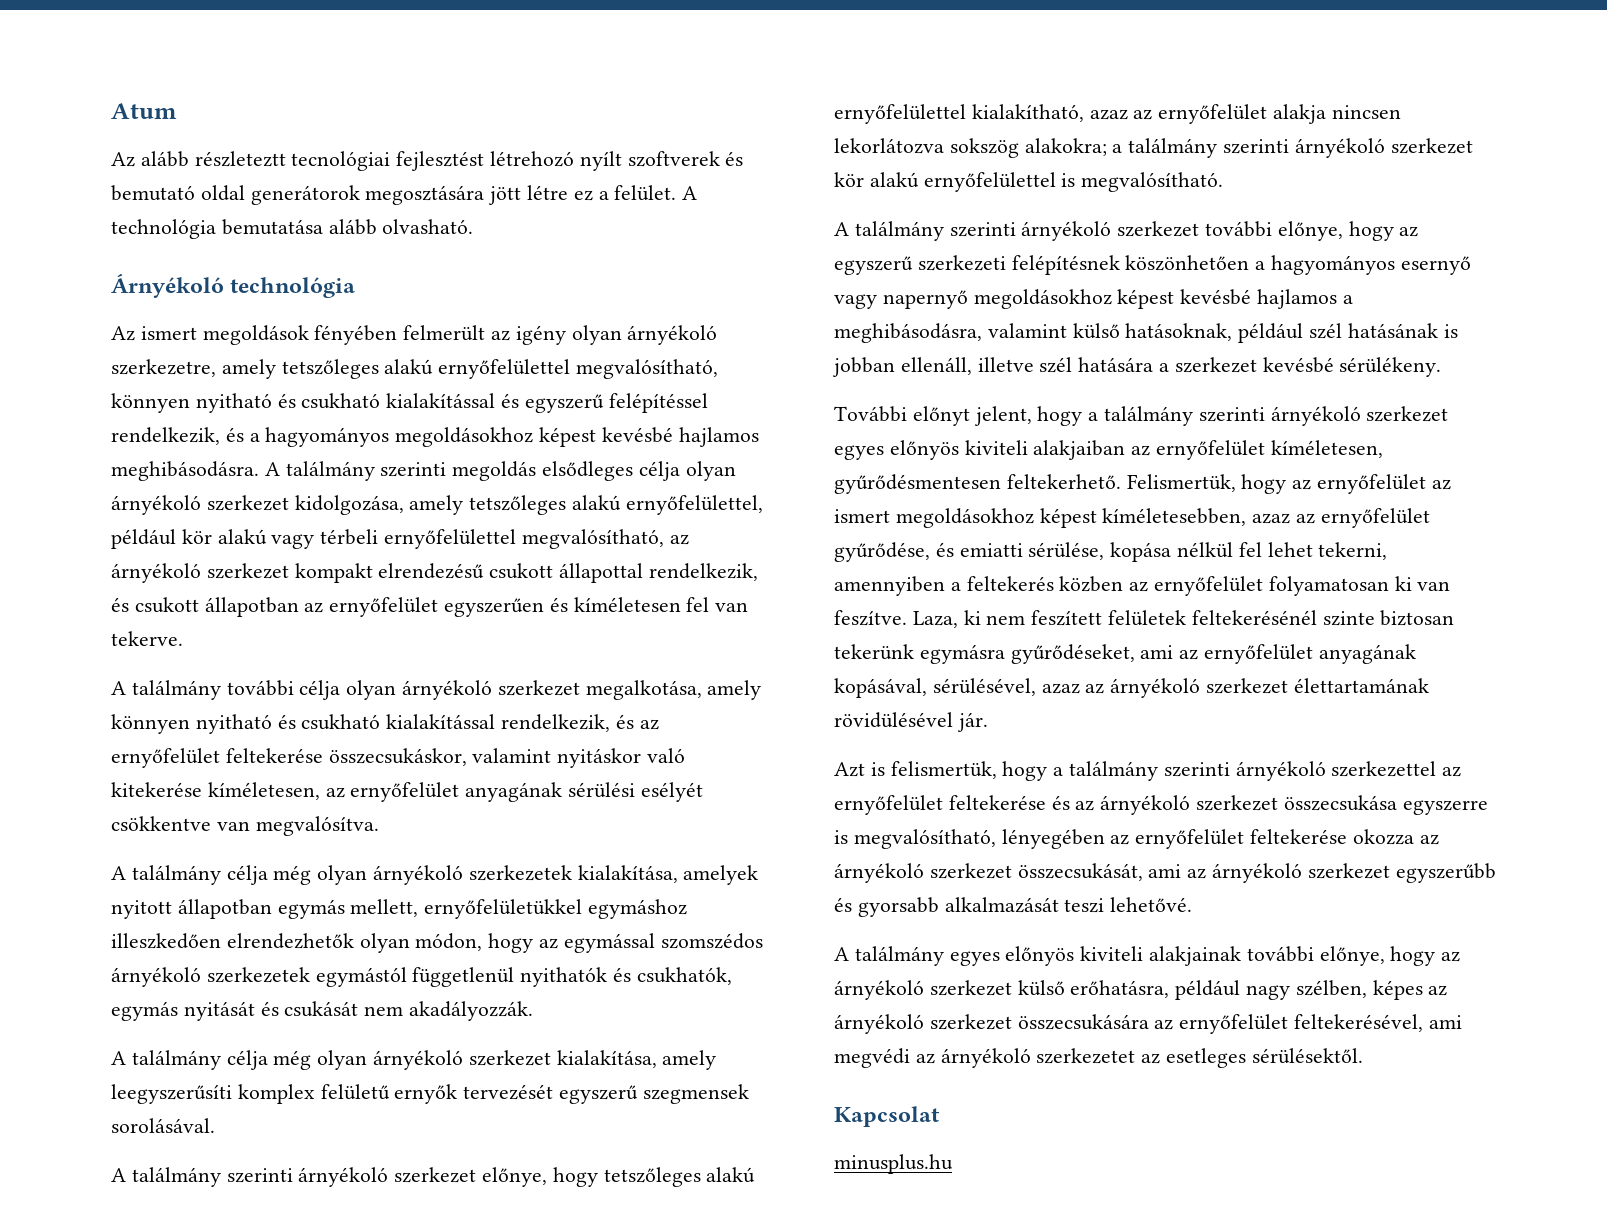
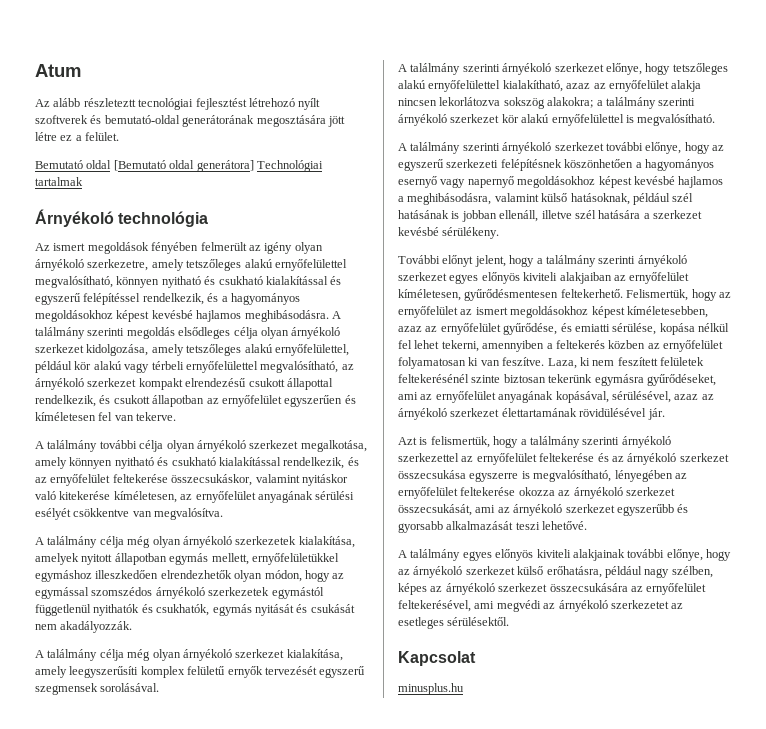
- Az alább részleteztt tecnológiai fejlesztést létrehozó nyílt szoftverek és bemutató oldal generátorok megosztására jött létre ez a felület. A technológia bemutatása alább olvasható.
+ Az alább részleteztt tecnológiai fejlesztést létrehozó nyílt szoftverek és bemutató-oldal generátorának megosztására jött létre ez a felület.
+ Bemutató oldal [Bemutató oldal generátora] Technológiai tartalmak

